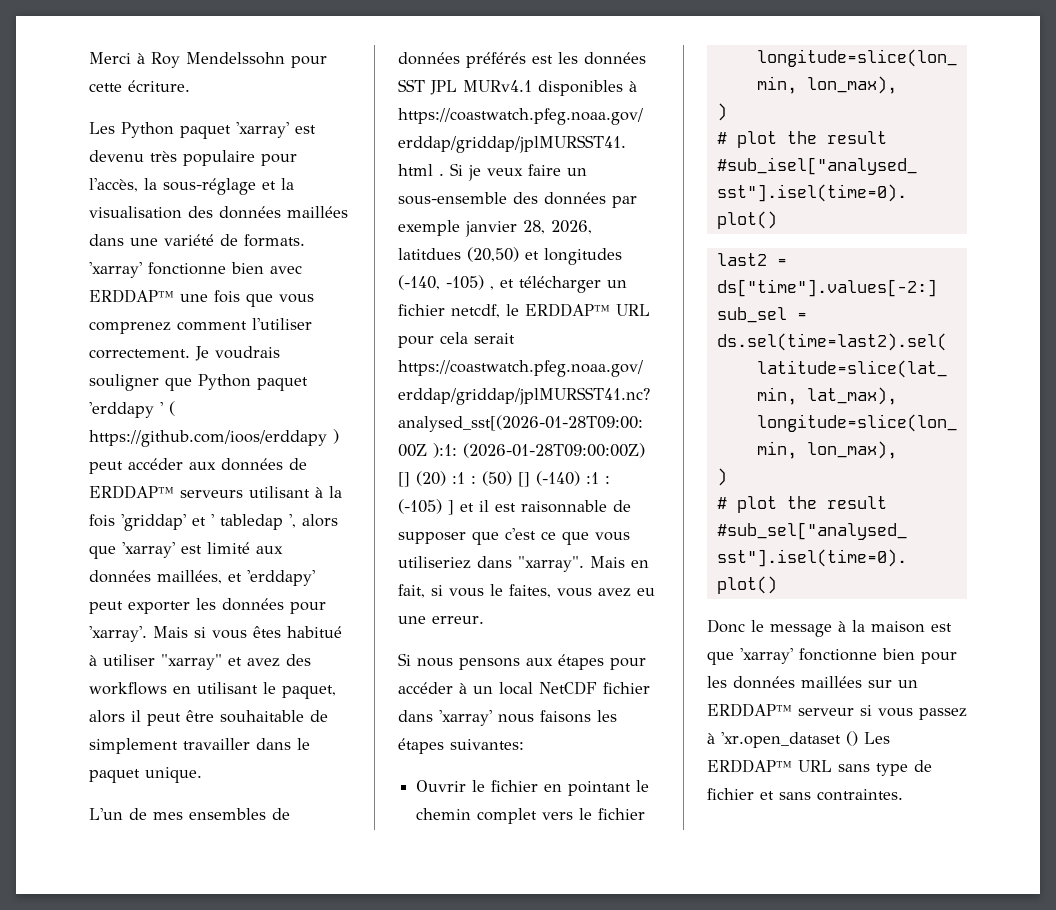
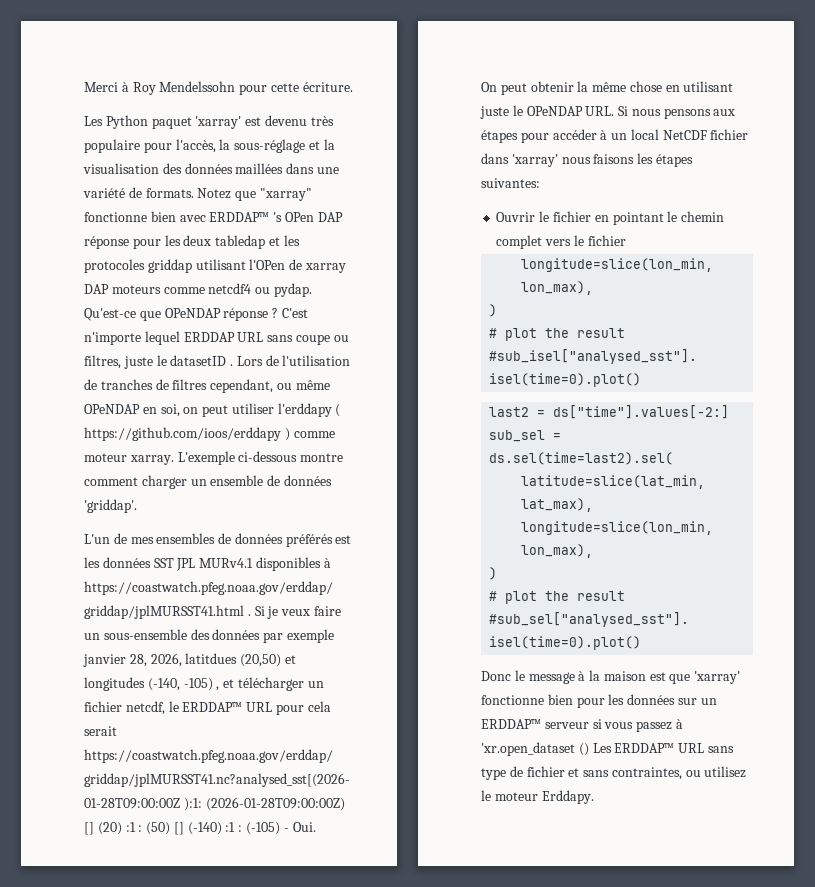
- 'xarray' fonctionne bien avec ERDDAP™ une fois que vous comprenez comment l'utiliser correctement. Je voudrais souligner que Python paquet 'erddapy ' ( https://github.com/ioos/erddapy ) peut accéder aux données de ERDDAP™ serveurs utilisant à la fois 'griddap' et ' tabledap ', alors que 'xarray' est limité aux données maillées, et 'erddapy' peut exporter les données pour 'xarray'. Mais si vous êtes habitué à utiliser "xarray" et avez des workflows en utilisant le paquet, alors il peut être souhaitable de simplement travailler dans le paquet unique.
+ Notez que "xarray" fonctionne bien avec ERDDAP™ 's OPen DAP réponse pour les deux tabledap et les protocoles griddap utilisant l'OPen de xarray DAP moteurs comme netcdf4 ou pydap. Qu'est-ce que OPeNDAP réponse ? C'est n'importe lequel ERDDAP URL sans coupe ou filtres, juste le datasetID . Lors de l'utilisation de tranches de filtres cependant, ou même OPeNDAP en soi, on peut utiliser l'erddapy ( https://github.com/ioos/erddapy ) comme moteur xarray. L'exemple ci-dessous montre comment charger un ensemble de données 'griddap'.
- (-105) ] et il est raisonnable de supposer que c'est ce que vous utiliseriez dans "xarray". Mais en fait, si vous le faites, vous avez eu une erreur.
- Si nous pensons aux étapes pour accéder à un local NetCDF fichier dans 'xarray' nous faisons les étapes suivantes:
+ (-105) - Oui.
+ On peut obtenir la même chose en utilisant juste le OPeNDAP URL. Si nous pensons aux étapes pour accéder à un local NetCDF fichier dans 'xarray' nous faisons les étapes suivantes:
- Donc le message à la maison est que 'xarray' fonctionne bien pour les données maillées sur un ERDDAP™ serveur si vous passez à 'xr.open_dataset () Les ERDDAP™ URL sans type de fichier et sans contraintes.
+ Donc le message à la maison est que 'xarray' fonctionne bien pour les données sur un ERDDAP™ serveur si vous passez à 'xr.open_dataset () Les ERDDAP™ URL sans type de fichier et sans contraintes, ou utilisez le moteur Erddapy.

